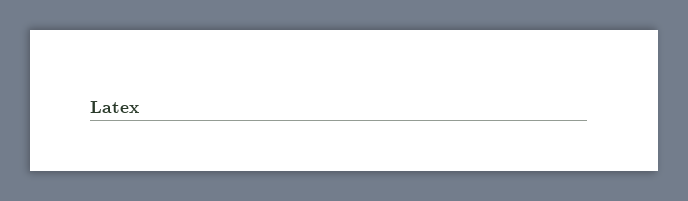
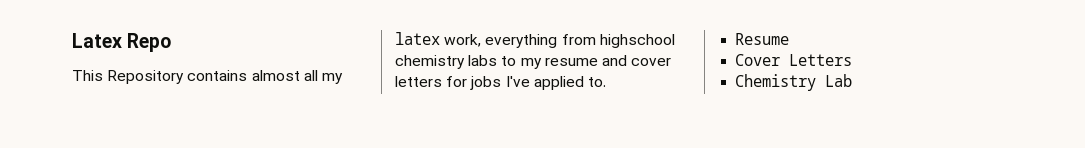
- Latex
+ Latex Repo
+ This Repository contains almost all my latex work, everything from highschool chemistry labs to my resume and cover letters for jobs I've applied to.
+ Resume
+ Cover Letters
+ Chemistry Lab

